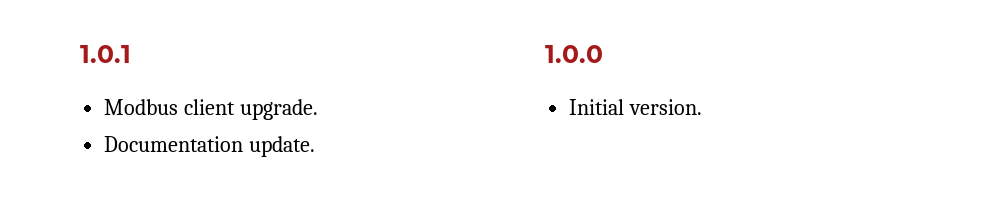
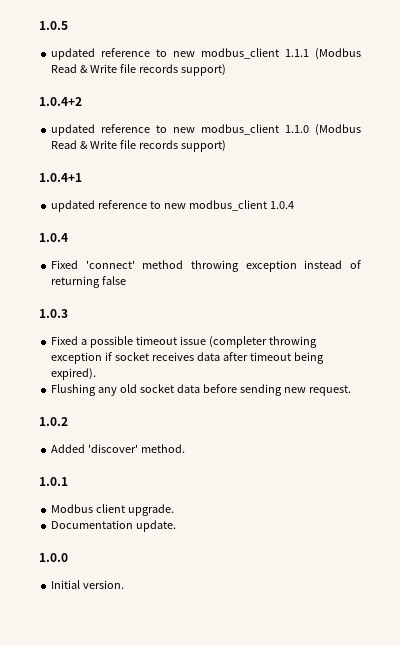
+ 1.0.5
+ updated reference to new modbus_client 1.1.1 (Modbus Read & Write file records support)
+ 1.0.4+2
+ updated reference to new modbus_client 1.1.0 (Modbus Read & Write file records support)
+ 1.0.4+1
+ updated reference to new modbus_client 1.0.4
+ 1.0.4
+ Fixed 'connect' method throwing exception instead of returning false
+ 1.0.3
+ Fixed a possible timeout issue (completer throwing exception if socket receives data after timeout being expired).
+ Flushing any old socket data before sending new request.
+ 1.0.2
+ Added 'discover' method.

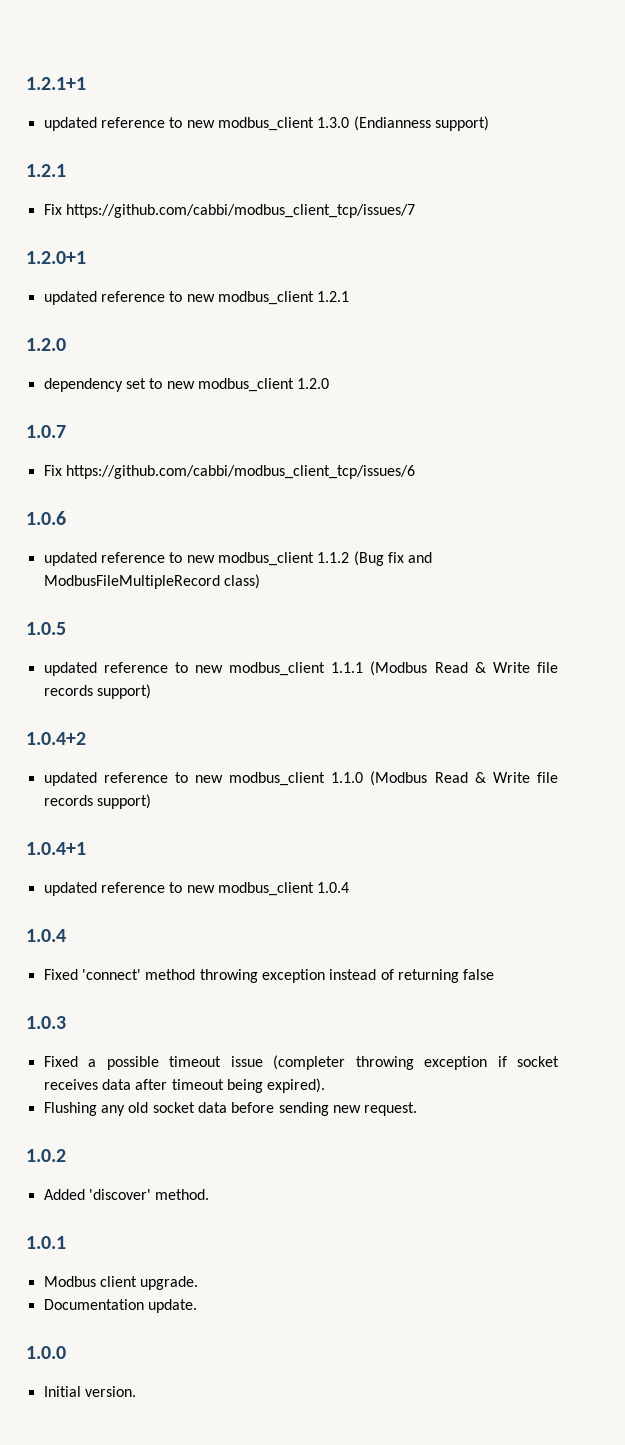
+ 1.2.1+1
+ updated reference to new modbus_client 1.3.0 (Endianness support)
+ 1.2.1
+ Fix https://github.com/cabbi/modbus_client_tcp/issues/7
+ 1.2.0+1
+ updated reference to new modbus_client 1.2.1
+ 1.2.0
+ dependency set to new modbus_client 1.2.0
+ 1.0.7
+ Fix https://github.com/cabbi/modbus_client_tcp/issues/6
+ 1.0.6
+ updated reference to new modbus_client 1.1.2 (Bug fix and ModbusFileMultipleRecord class)

